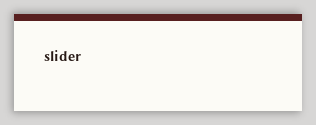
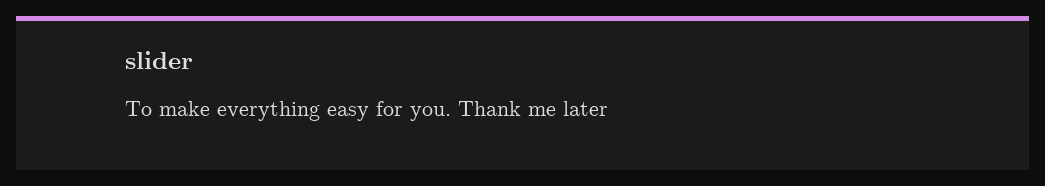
+ To make everything easy for you. Thank me later

